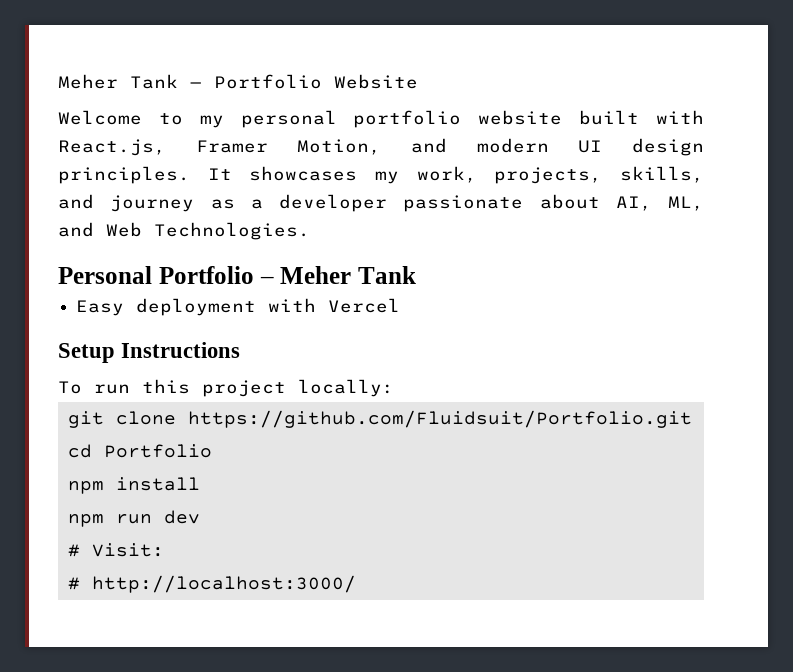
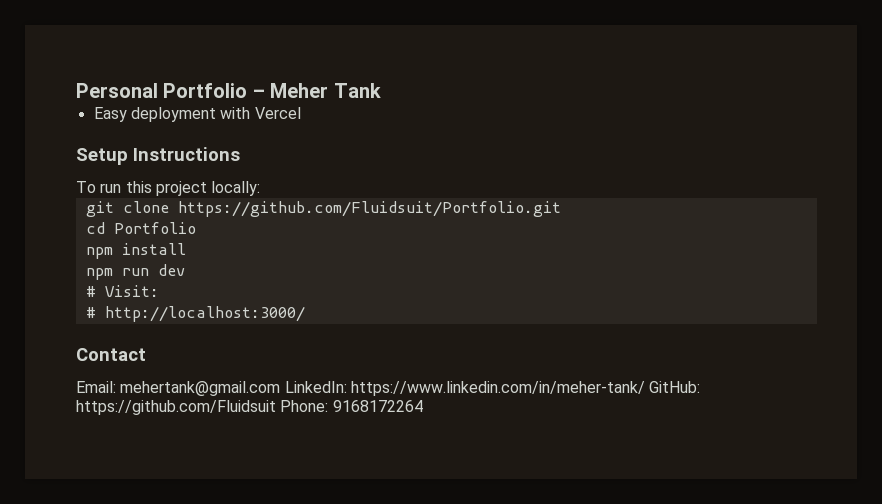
- Meher Tank — Portfolio Website
- Welcome to my personal portfolio website built with React.js, Framer Motion, and modern UI design principles. It showcases my work, projects, skills, and journey as a developer passionate about AI, ML, and Web Technologies.
+ Contact
+ Email: mehertank@gmail.com LinkedIn: https://www.linkedin.com/in/meher-tank/ GitHub: https://github.com/Fluidsuit Phone: 9168172264

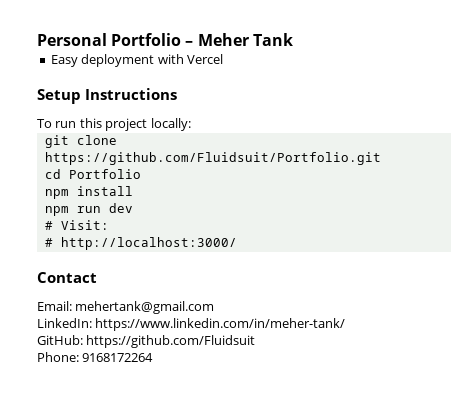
- Email: mehertank@gmail.com LinkedIn: https://www.linkedin.com/in/meher-tank/ GitHub: https://github.com/Fluidsuit Phone: 9168172264
+ Email: mehertank@gmail.com
+ LinkedIn: https://www.linkedin.com/in/meher-tank/
+ GitHub: https://github.com/Fluidsuit
+ Phone: 9168172264

